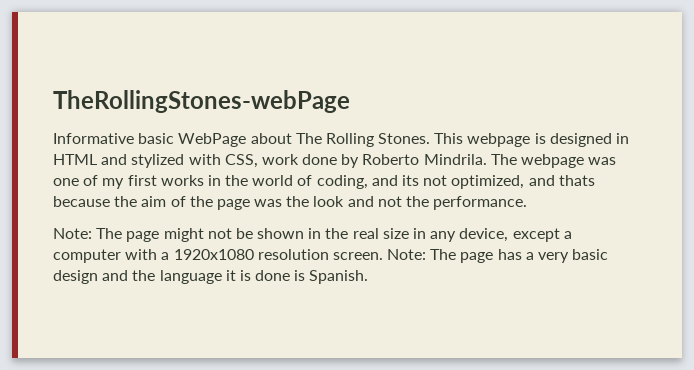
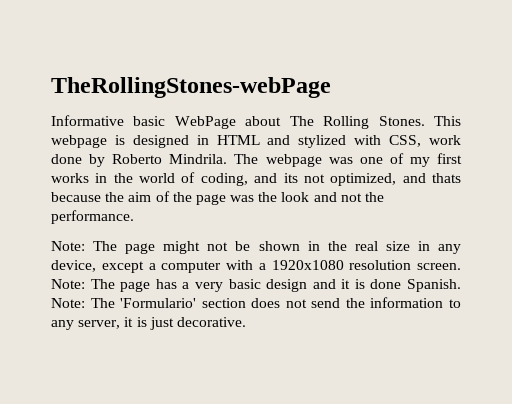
- Note: The page has a very basic design and the language it is done is Spanish.
+ Note: The page has a very basic design and it is done Spanish. Note: The 'Formulario' section does not send the information to any server, it is just decorative.

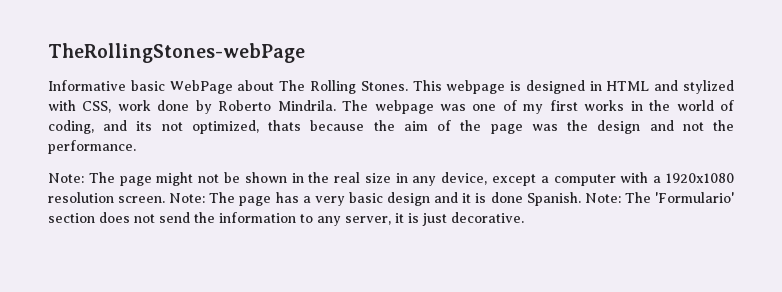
- The webpage was one of my first works in the world of coding, and its not optimized, and thats because the aim of the page was the look and not the performance.
+ The webpage was one of my first works in the world of coding, and its not optimized, thats because the aim of the page was the design and not the performance.

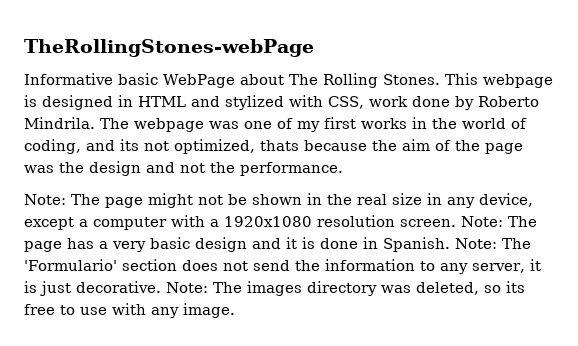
- Note: The page has a very basic design and it is done Spanish.
+ Note: The page has a very basic design and it is done in Spanish.
+ Note: The images directory was deleted, so its free to use with any image.

